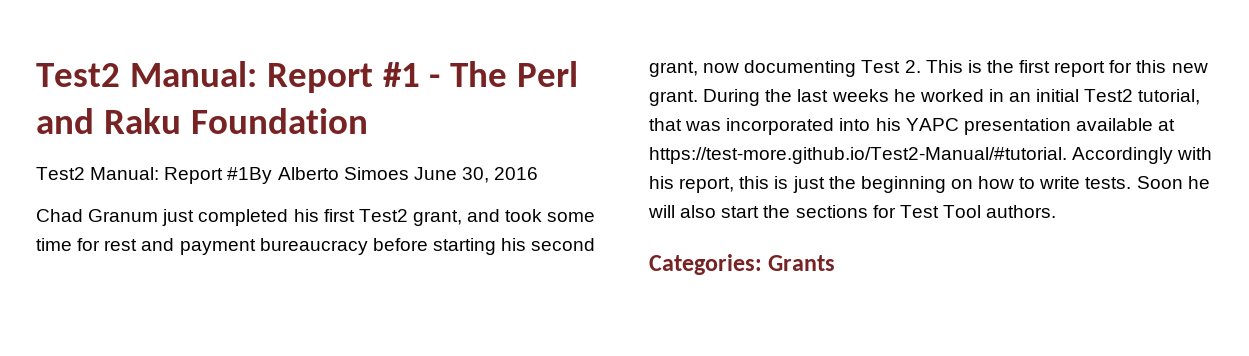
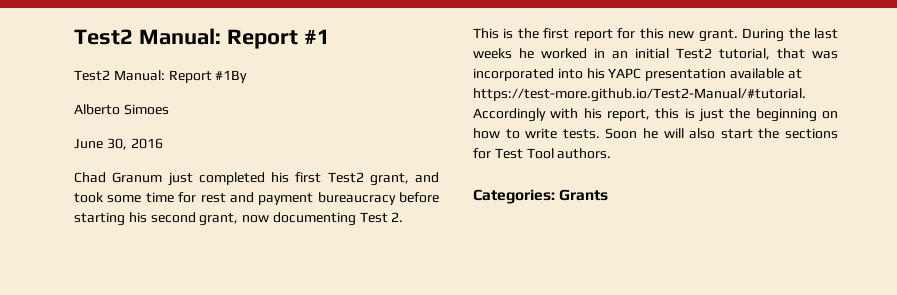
- Test2 Manual: Report #1 - The Perl and Raku Foundation
+ Test2 Manual: Report #1
- Test2 Manual: Report #1By Alberto Simoes June 30, 2016
+ Test2 Manual: Report #1By
+ Alberto Simoes
+ June 30, 2016
- Chad Granum just completed his first Test2 grant, and took some time for rest and payment bureaucracy before starting his second grant, now documenting Test 2. This is the first report for this new grant.
+ Chad Granum just completed his first Test2 grant, and took some time for rest and payment bureaucracy before starting his second grant, now documenting Test 2.
+ This is the first report for this new grant.

